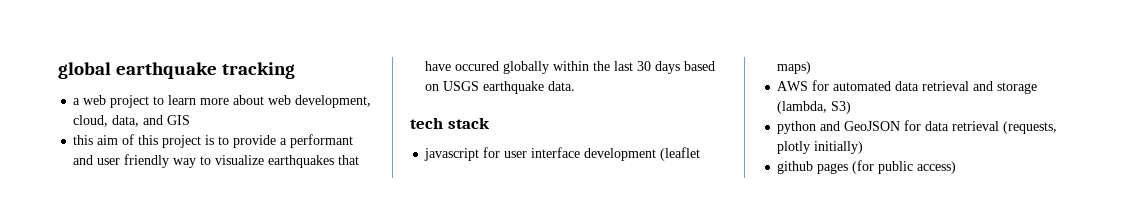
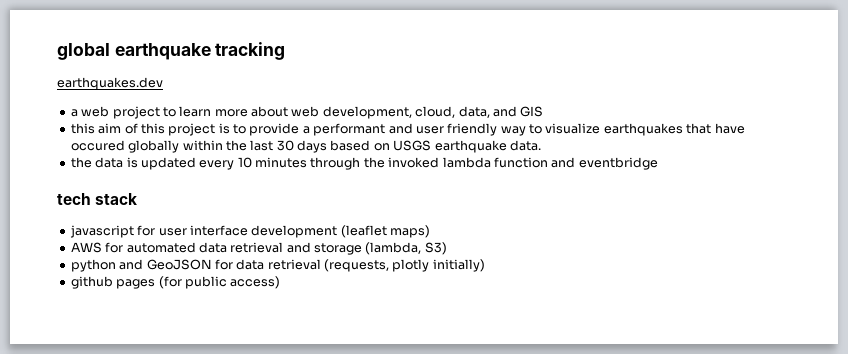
+ earthquakes.dev
+ the data is updated every 10 minutes through the invoked lambda function and eventbridge

